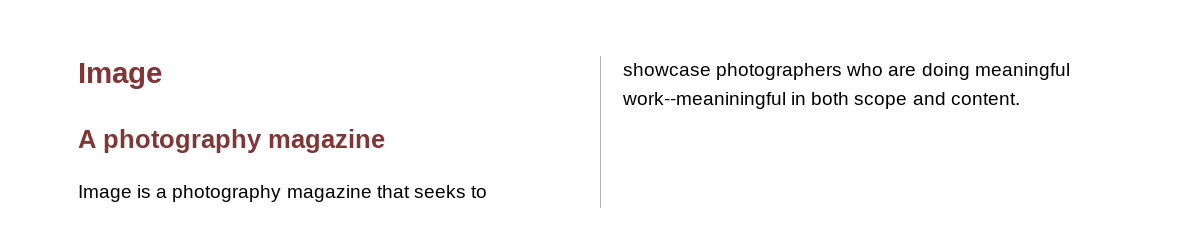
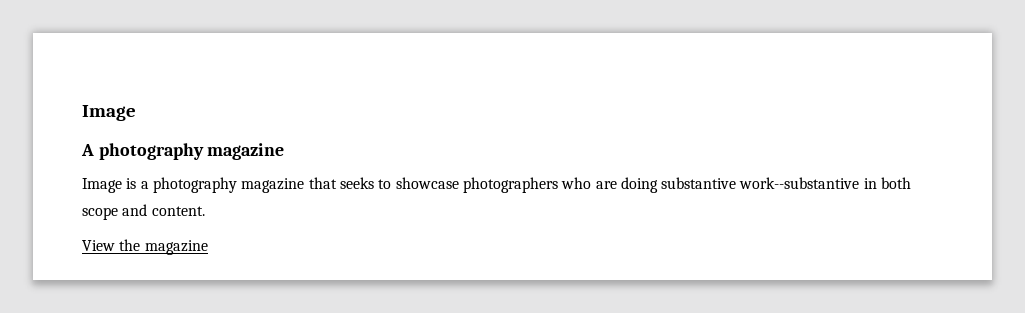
- Image is a photography magazine that seeks to showcase photographers who are doing meaningful work--meaniningful in both scope and content.
+ Image is a photography magazine that seeks to showcase photographers who are doing substantive work--substantive in both scope and content.
+ View the magazine

